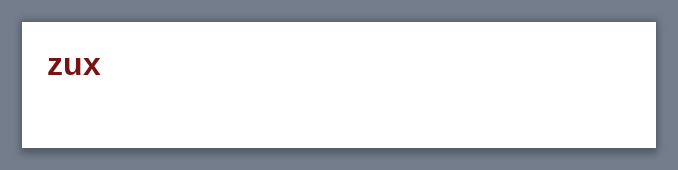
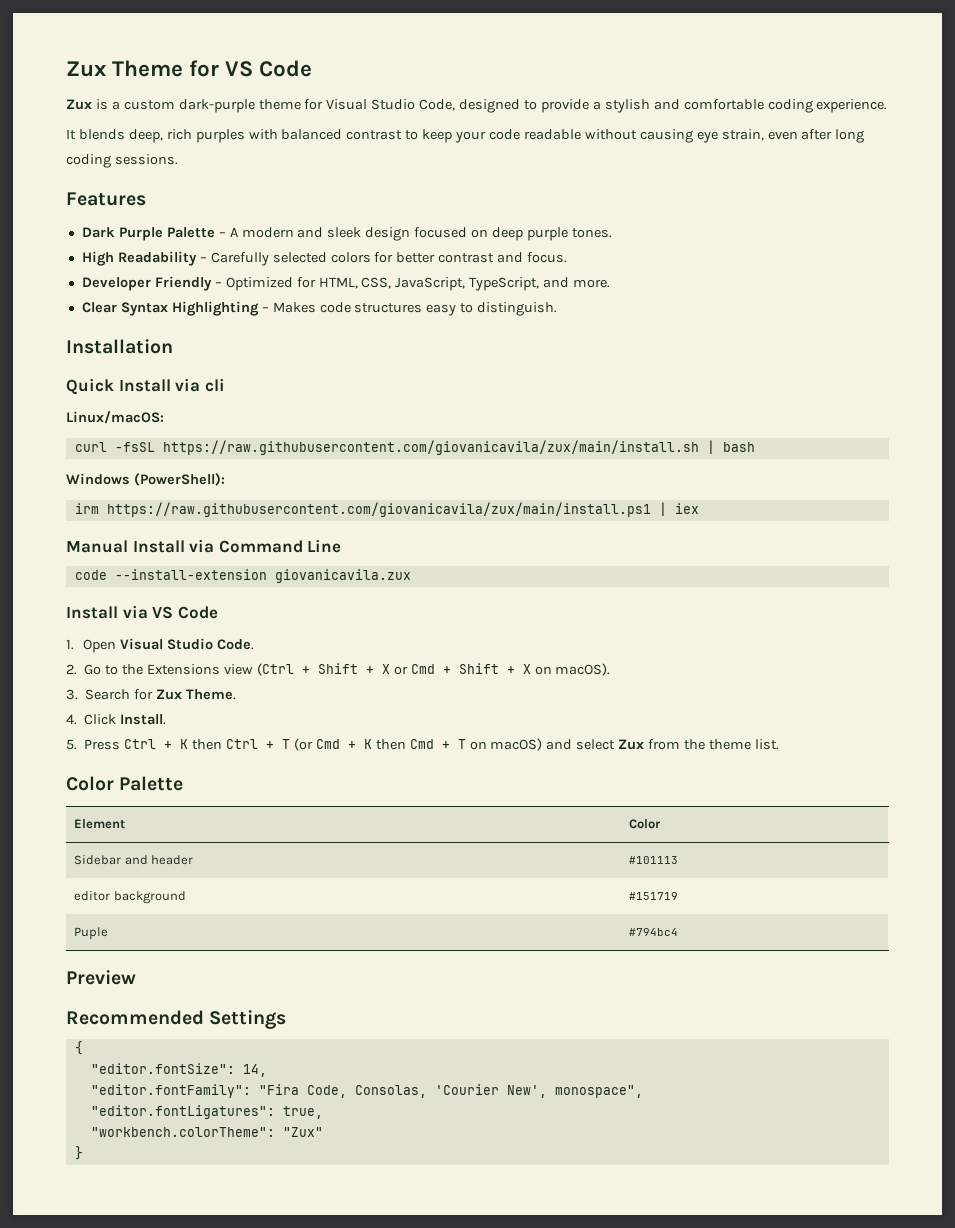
- zux
+ Zux Theme for VS Code
+ Zux is a custom dark-purple theme for Visual Studio Code, designed to provide a stylish and comfortable coding experience.
+ It blends deep, rich purples with balanced contrast to keep your code readable without causing eye strain, even after long coding sessions.
+ Features
+ Dark Purple Palette – A modern and sleek design focused on deep purple tones.
+ High Readability – Carefully selected colors for better contrast and focus.
+ Developer Friendly – Optimized for HTML, CSS, JavaScript, TypeScript, and more.
+ Clear Syntax Highlighting – Makes code structures easy to distinguish.
+ Installation
+ Quick Install via cli
+ Linux/macOS:
+ curl -fsSL https://raw.githubusercontent.com/giovanicavila/zux/main/install.sh | bash
+ Windows (PowerShell):
+ irm https://raw.githubusercontent.com/giovanicavila/zux/main/install.ps1 | iex
+ Manual Install via Command Line
+ code --install-extension giovanicavila.zux
+ Install via VS Code
+ 1. Open Visual Studio Code.
+ 2. Go to the Extensions view (Ctrl + Shift + X or Cmd + Shift + X on macOS).
+ 3. Search for Zux Theme.
+ 4. Click Install.
+ 5. Press Ctrl + K then Ctrl + T (or Cmd + K then Cmd + T on macOS) and select Zux from the theme list.
+ Color Palette
+ Element | Color
+ Sidebar and header | #101113
+ editor background | #151719
+ Puple | #794bc4
+ Preview
+ Recommended Settings
+ {
+ "editor.fontSize": 14,
+ "editor.fontFamily": "Fira Code, Consolas, 'Courier New', monospace",
+ "editor.fontLigatures": true,
+ "workbench.colorTheme": "Zux"
+ }

